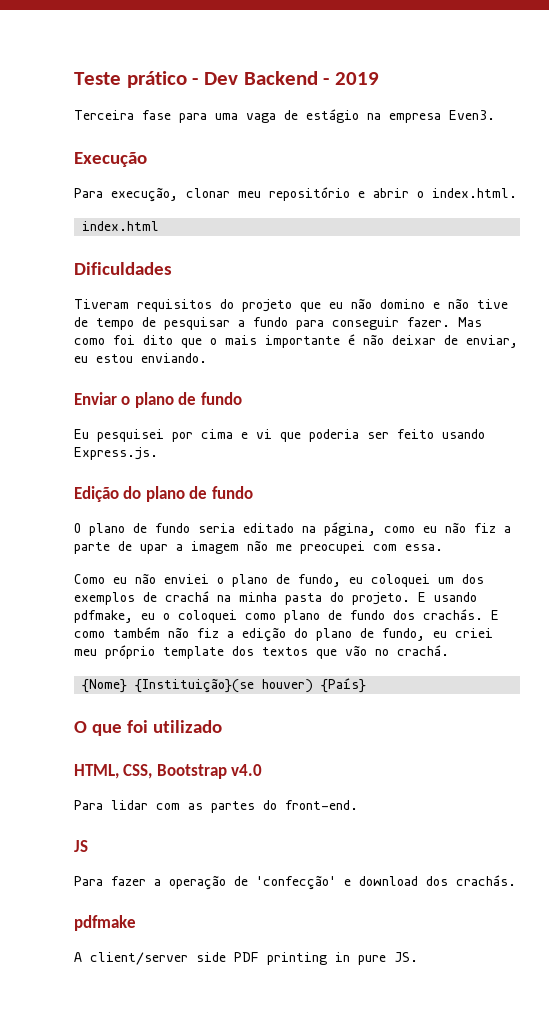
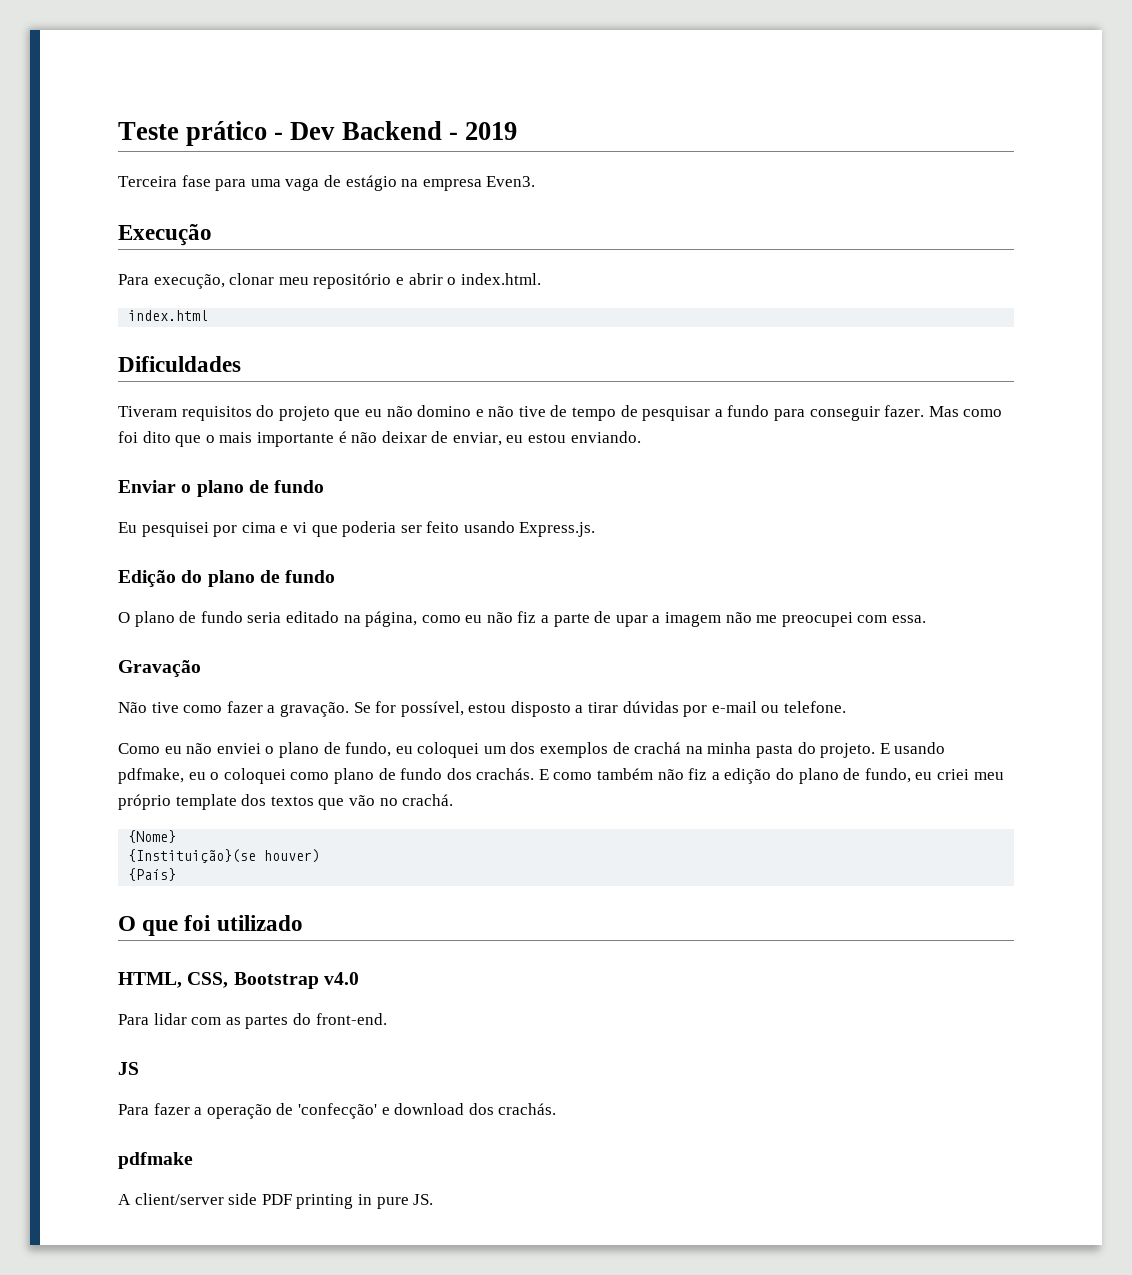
+ Gravação
+ Não tive como fazer a gravação. Se for possível, estou disposto a tirar dúvidas por e-mail ou telefone.
- {Nome} {Instituição}(se houver) {País}
+ {Nome}
+ {Instituição}(se houver)
+ {País}

